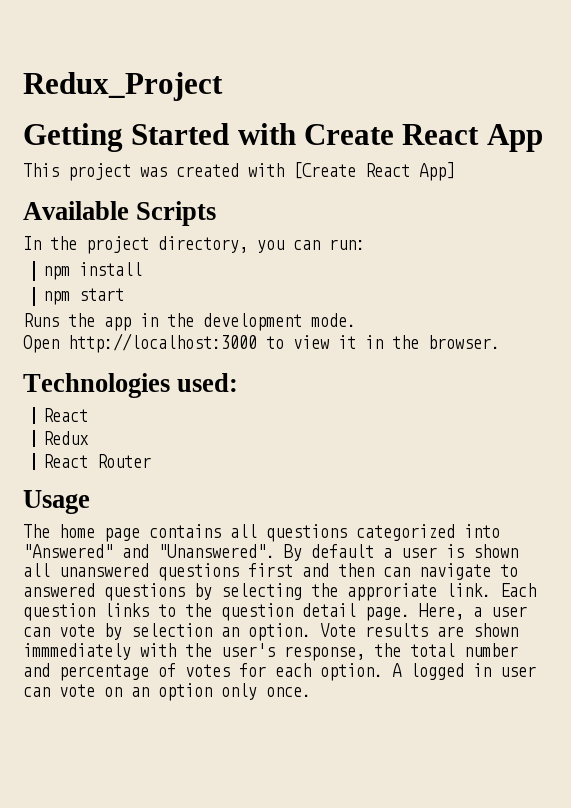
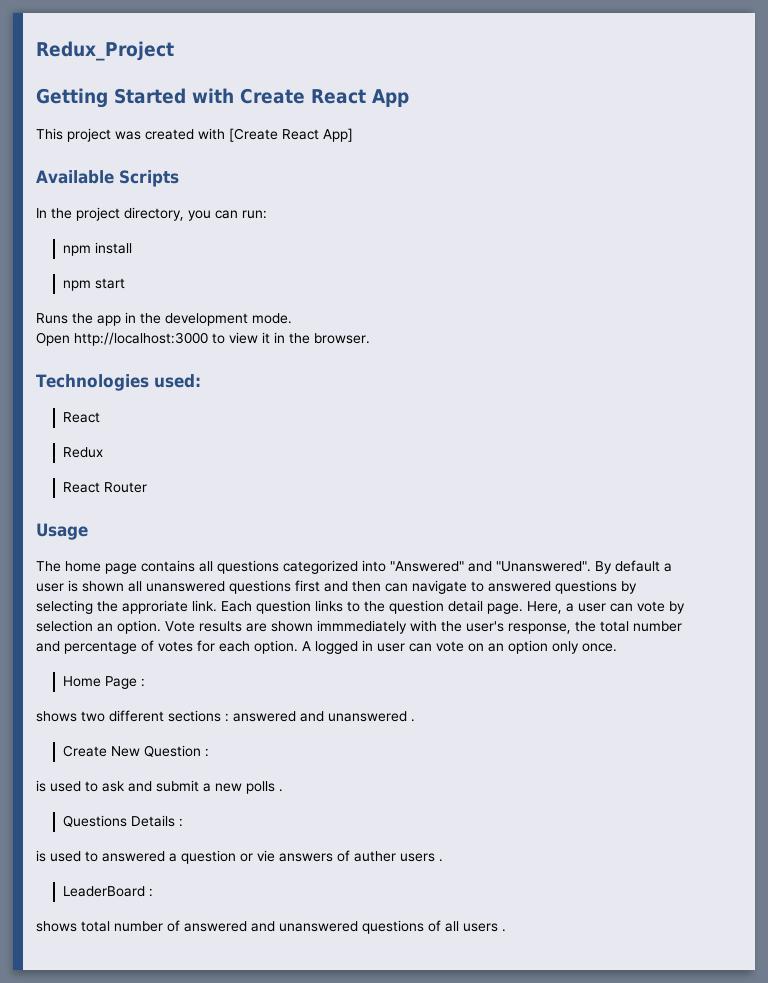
+ Home Page :
+ shows two different sections : answered and unanswered .
+ Create New Question :
+ is used to ask and submit a new polls .
+ Questions Details :
+ is used to answered a question or vie answers of auther users .
+ LeaderBoard :
+ shows total number of answered and unanswered questions of all users .

